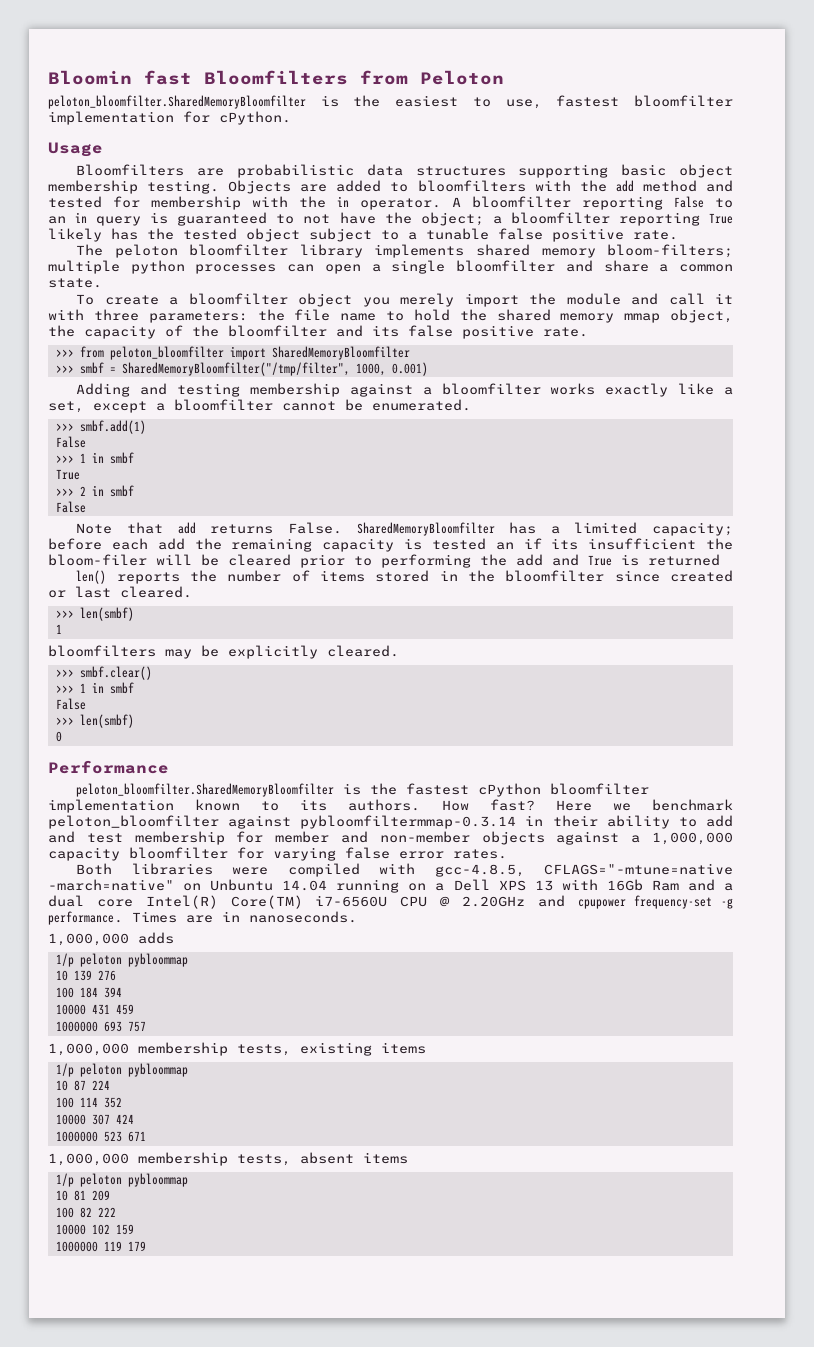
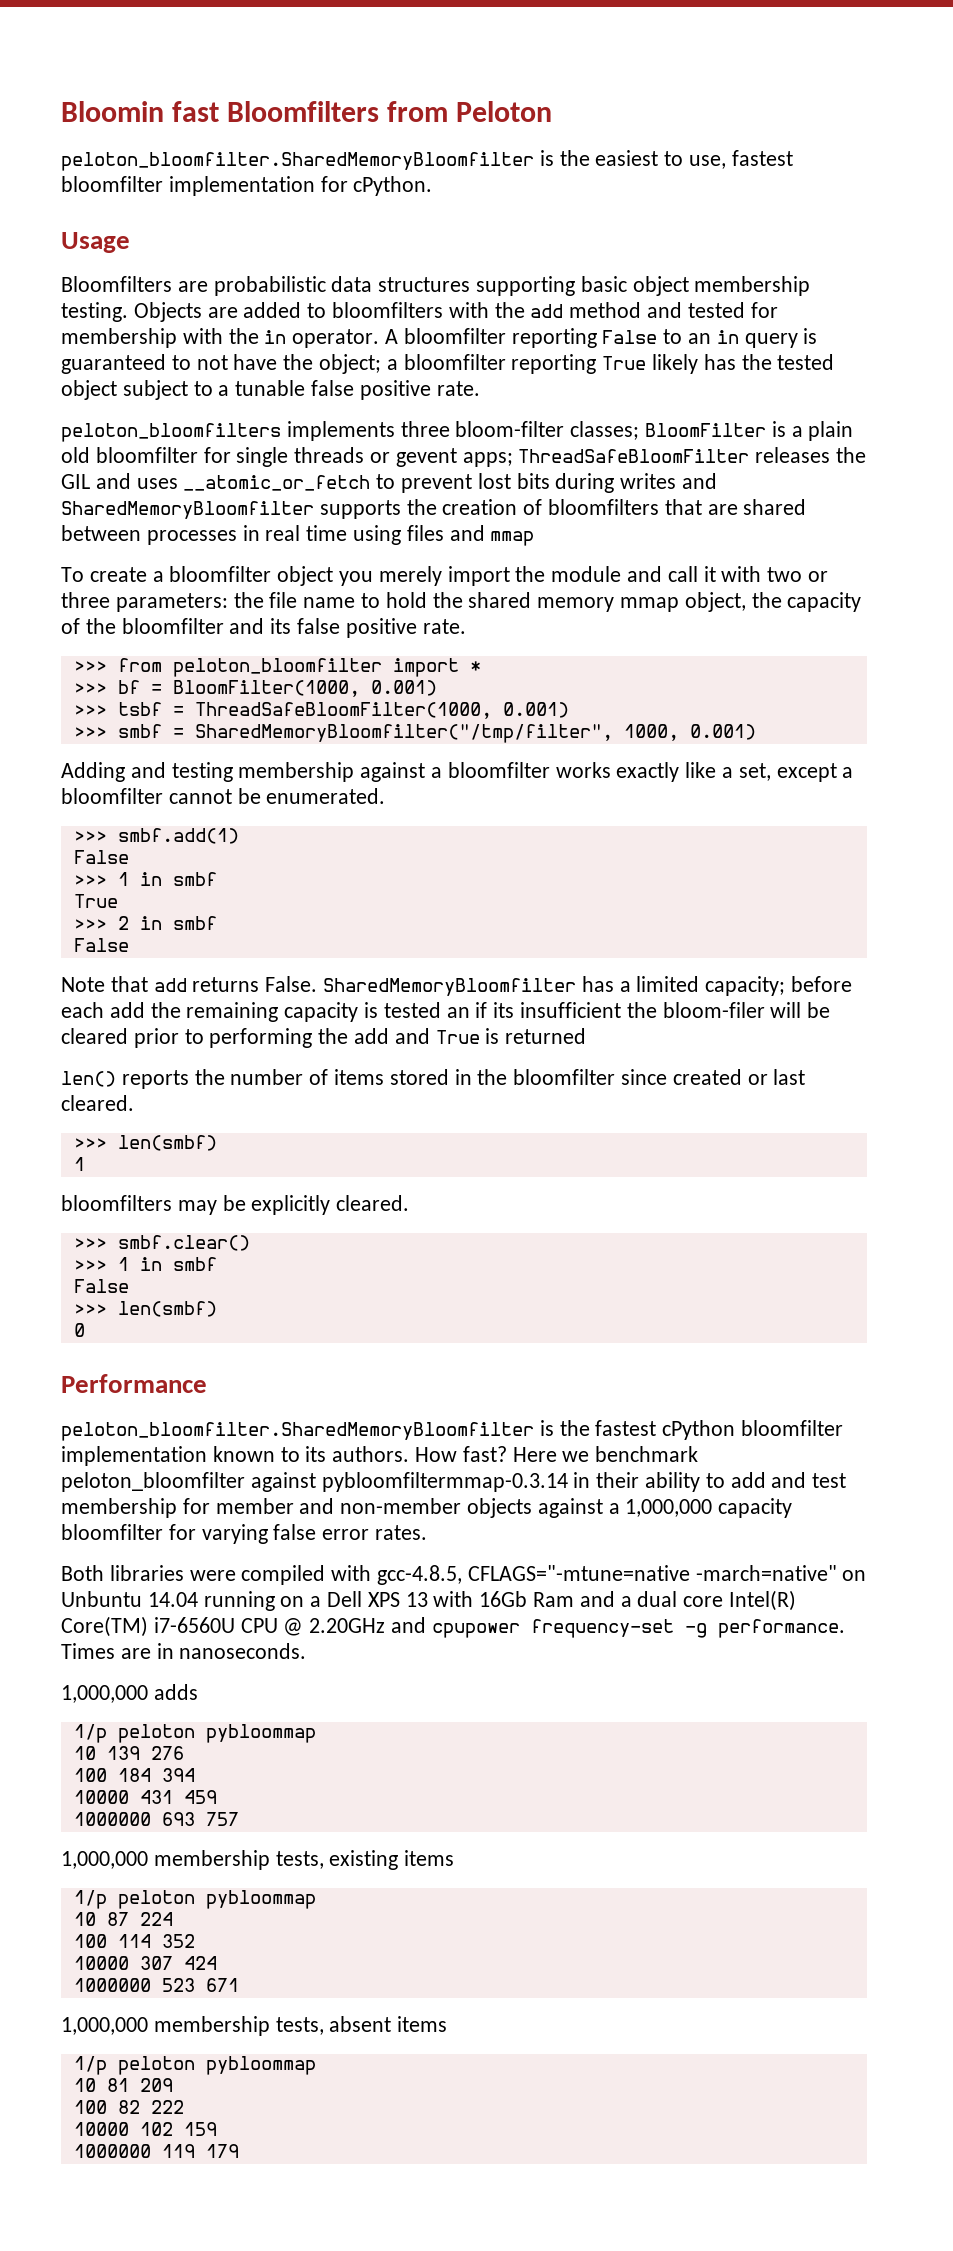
- The peloton bloomfilter library implements shared memory bloom-filters; multiple python processes can open a single bloomfilter and share a common state.
+ peloton_bloomfilters implements three bloom-filter classes; BloomFilter is a plain old bloomfilter for single threads or gevent apps; ThreadSafeBloomFilter releases the GIL and uses __atomic_or_fetch to prevent lost bits during writes and SharedMemoryBloomfilter supports the creation of bloomfilters that are shared between processes in real time using files and mmap
- To create a bloomfilter object you merely import the module and call it with three parameters: the file name to hold the shared memory mmap object, the capacity of the bloomfilter and its false positive rate.
+ To create a bloomfilter object you merely import the module and call it with two or three parameters: the file name to hold the shared memory mmap object, the capacity of the bloomfilter and its false positive rate.
- >>> from peloton_bloomfilter import SharedMemoryBloomfilter
+ >>> from peloton_bloomfilter import *
+ >>> bf = BloomFilter(1000, 0.001)
+ >>> tsbf = ThreadSafeBloomFilter(1000, 0.001)

